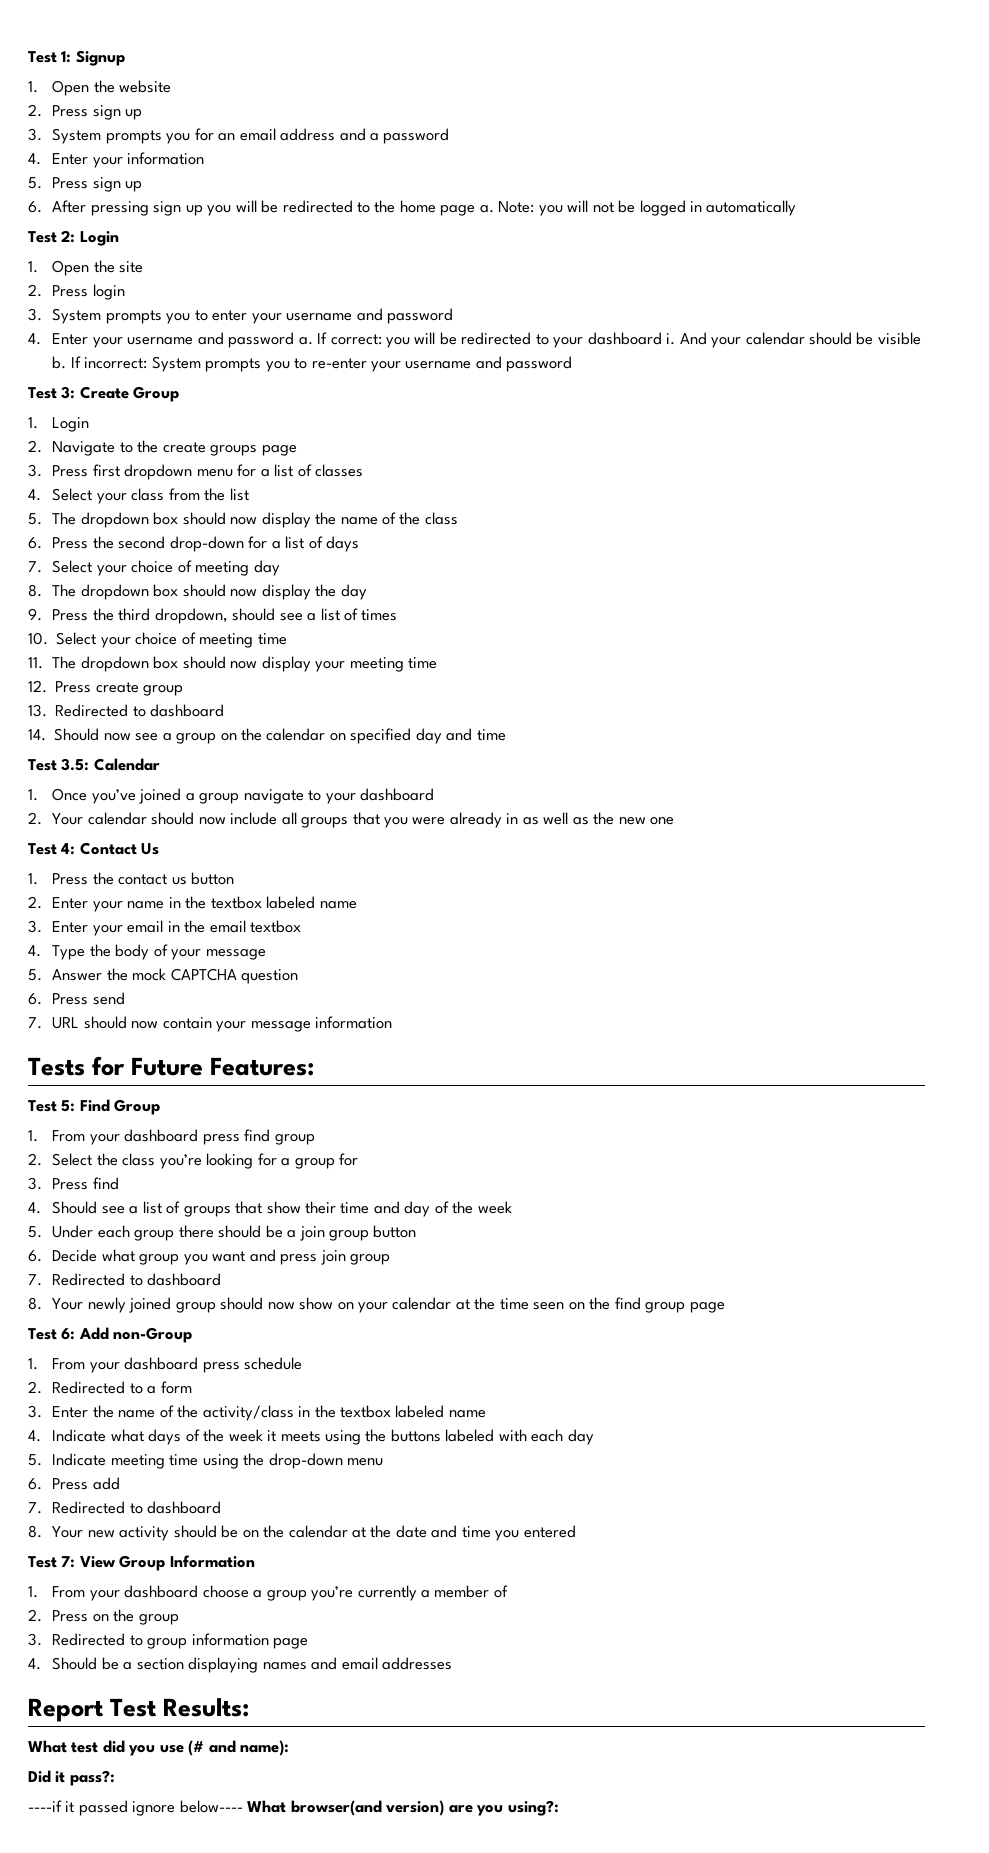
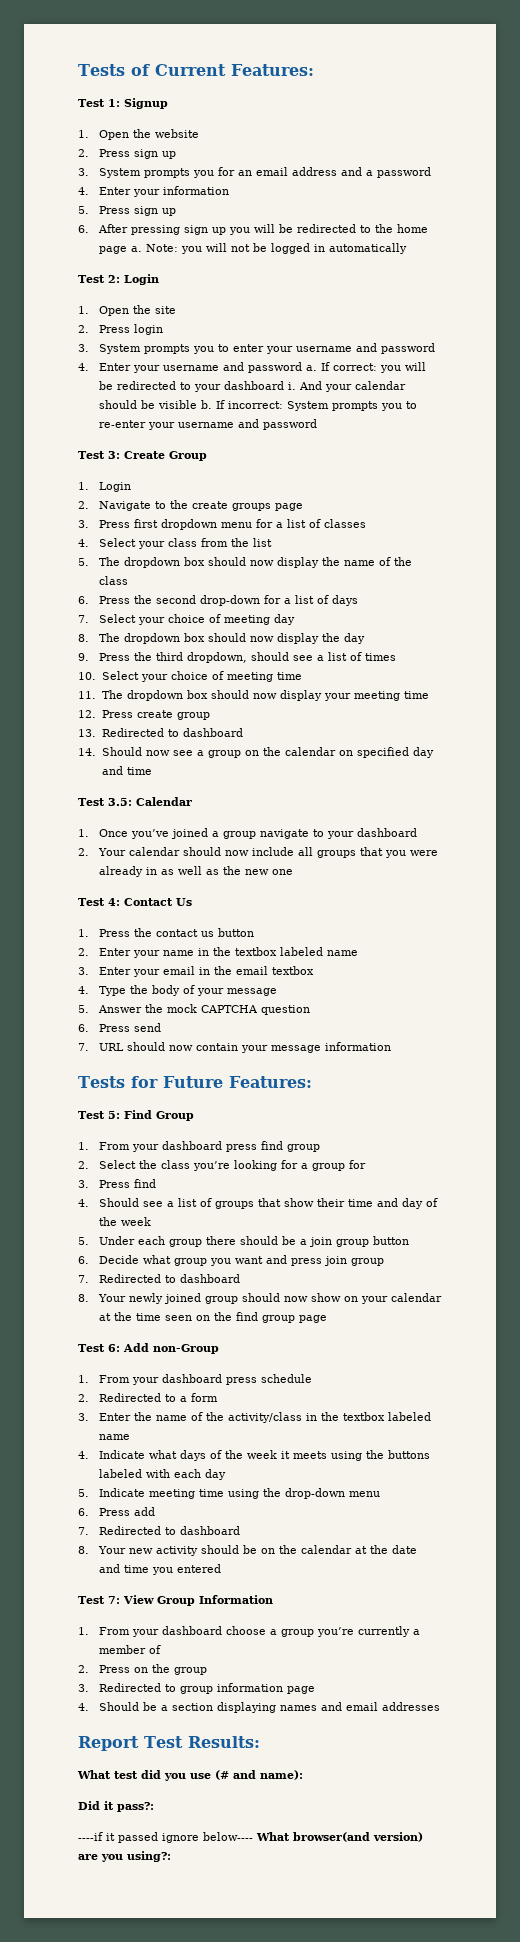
+ Tests of Current Features:

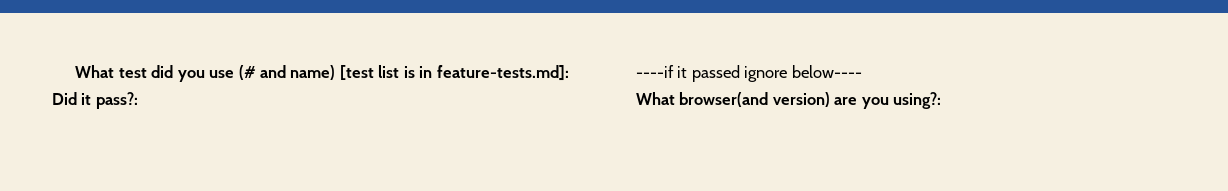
- Tests of Current Features:
- Test 1: Signup
- 1. Open the website
- 2. Press sign up
- 3. System prompts you for an email address and a password
- 4. Enter your information
- 5. Press sign up
- 6. After pressing sign up you will be redirected to the home page a. Note: you will not be logged in automatically
- Test 2: Login
- 1. Open the site
- 2. Press login
- 3. System prompts you to enter your username and password
- 4. Enter your username and password a. If correct: you will be redirected to your dashboard i. And your calendar should be visible b. If incorrect: System prompts you to re-enter your username and password
- Test 3: Create Group
- 1. Login
- 2. Navigate to the create groups page
- 3. Press first dropdown menu for a list of classes
- 4. Select your class from the list
- 5. The dropdown box should now display the name of the class
- 6. Press the second drop-down for a list of days
- 7. Select your choice of meeting day
- 8. The dropdown box should now display the day
- 9. Press the third dropdown, should see a list of times
- 10. Select your choice of meeting time
- 11. The dropdown box should now display your meeting time
- 12. Press create group
- 13. Redirected to dashboard
- 14. Should now see a group on the calendar on specified day and time
- Test 3.5: Calendar
- 1. Once you’ve joined a group navigate to your dashboard
- 2. Your calendar should now include all groups that you were already in as well as the new one
- Test 4: Contact Us
- 1. Press the contact us button
- 2. Enter your name in the textbox labeled name
- 3. Enter your email in the email textbox
- 4. Type the body of your message
- 5. Answer the mock CAPTCHA question
- 6. Press send
- 7. URL should now contain your message information
- Tests for Future Features:
- Test 5: Find Group
- 1. From your dashboard press find group
- 2. Select the class you’re looking for a group for
- 3. Press find
- 4. Should see a list of groups that show their time and day of the week
- 5. Under each group there should be a join group button
- 6. Decide what group you want and press join group
- 7. Redirected to dashboard
- 8. Your newly joined group should now show on your calendar at the time seen on the find group page
- Test 6: Add non-Group
- 1. From your dashboard press schedule
- 2. Redirected to a form
- 3. Enter the name of the activity/class in the textbox labeled name
- 4. Indicate what days of the week it meets using the buttons labeled with each day
- 5. Indicate meeting time using the drop-down menu
- 6. Press add
- 7. Redirected to dashboard
- 8. Your new activity should be on the calendar at the date and time you entered
- Test 7: View Group Information
- 1. From your dashboard choose a group you’re currently a member of
- 2. Press on the group
- 3. Redirected to group information page
- 4. Should be a section displaying names and email addresses
- Report Test Results:
- What test did you use (# and name):
+ What test did you use (# and name) [test list is in feature-tests.md]:
- ----if it passed ignore below---- What browser(and version) are you using?:
+ ----if it passed ignore below----
+ What browser(and version) are you using?:

